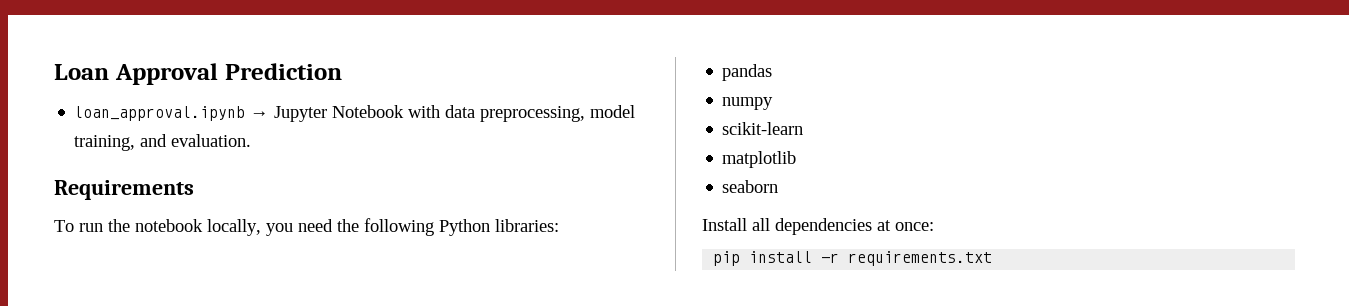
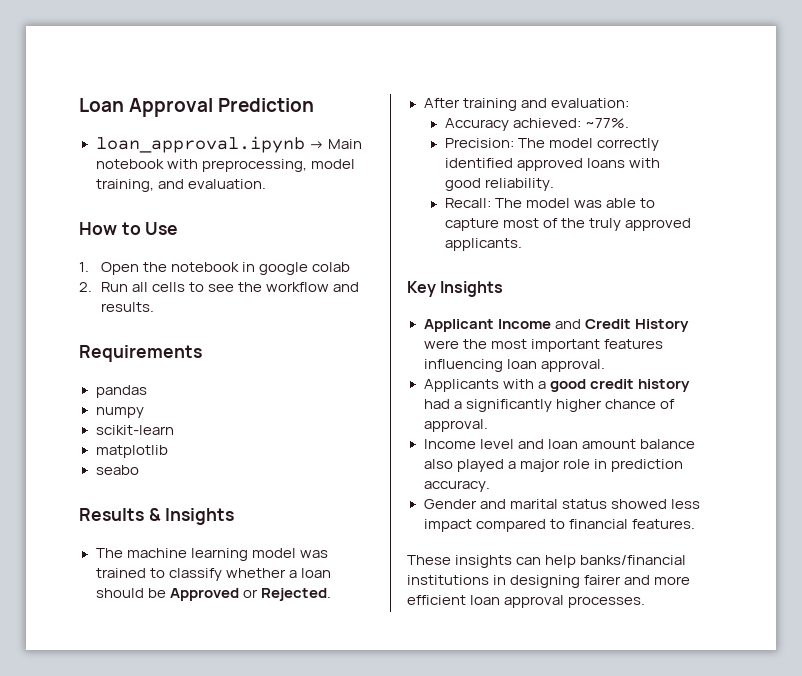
- loan_approval.ipynb → Jupyter Notebook with data preprocessing, model training, and evaluation.
+ loan_approval.ipynb → Main notebook with preprocessing, model training, and evaluation.
+ How to Use
+ 1. Open the notebook in google colab
+ 2. Run all cells to see the workflow and results.
  Requirements
- To run the notebook locally, you need the following Python libraries:
  pandas
  numpy
  scikit-learn
  matplotlib
- seaborn
- Install all dependencies at once:
- pip install -r requirements.txt
+ seabo
+ Results & Insights
+ The machine learning model was trained to classify whether a loan should be Approved or Rejected.
+ After training and evaluation:
+ Accuracy achieved: ~77%.
+ Precision: The model correctly identified approved loans with good reliability.
+ Recall: The model was able to capture most of the truly approved applicants.
+ Key Insights
+ Applicant Income and Credit History were the most important features influencing loan approval.
+ Applicants with a good credit history had a significantly higher chance of approval.
+ Income level and loan amount balance also played a major role in prediction accuracy.
+ Gender and marital status showed less impact compared to financial features.
+ These insights can help banks/financial institutions in designing fairer and more efficient loan approval processes.

